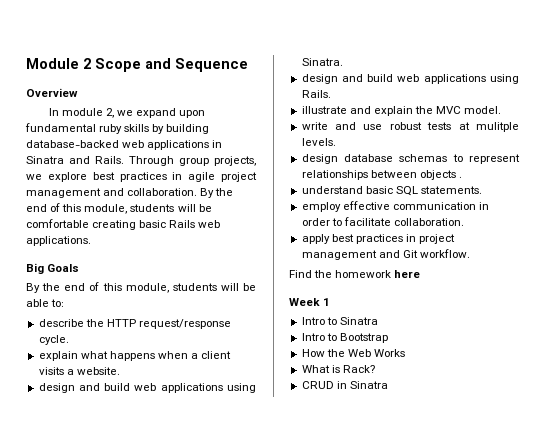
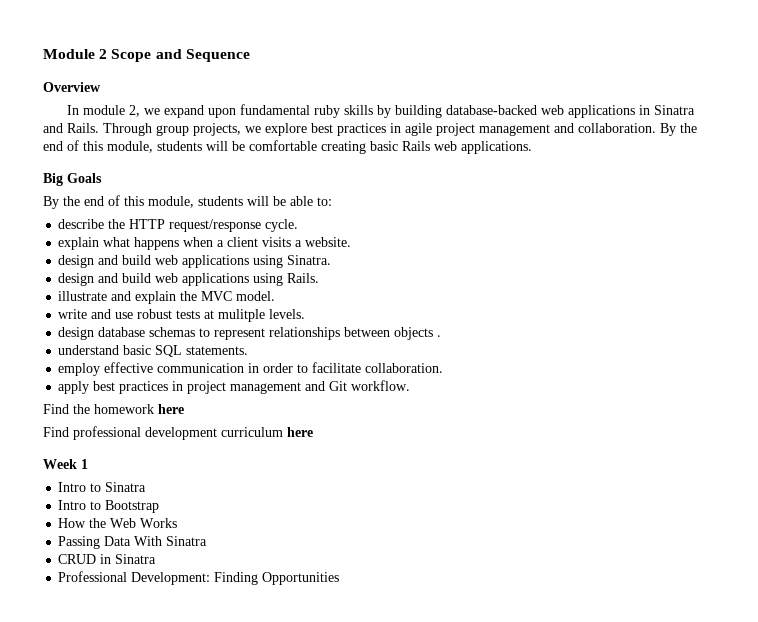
+ Find professional development curriculum here
- What is Rack?
+ Passing Data With Sinatra
+ Professional Development: Finding Opportunities

